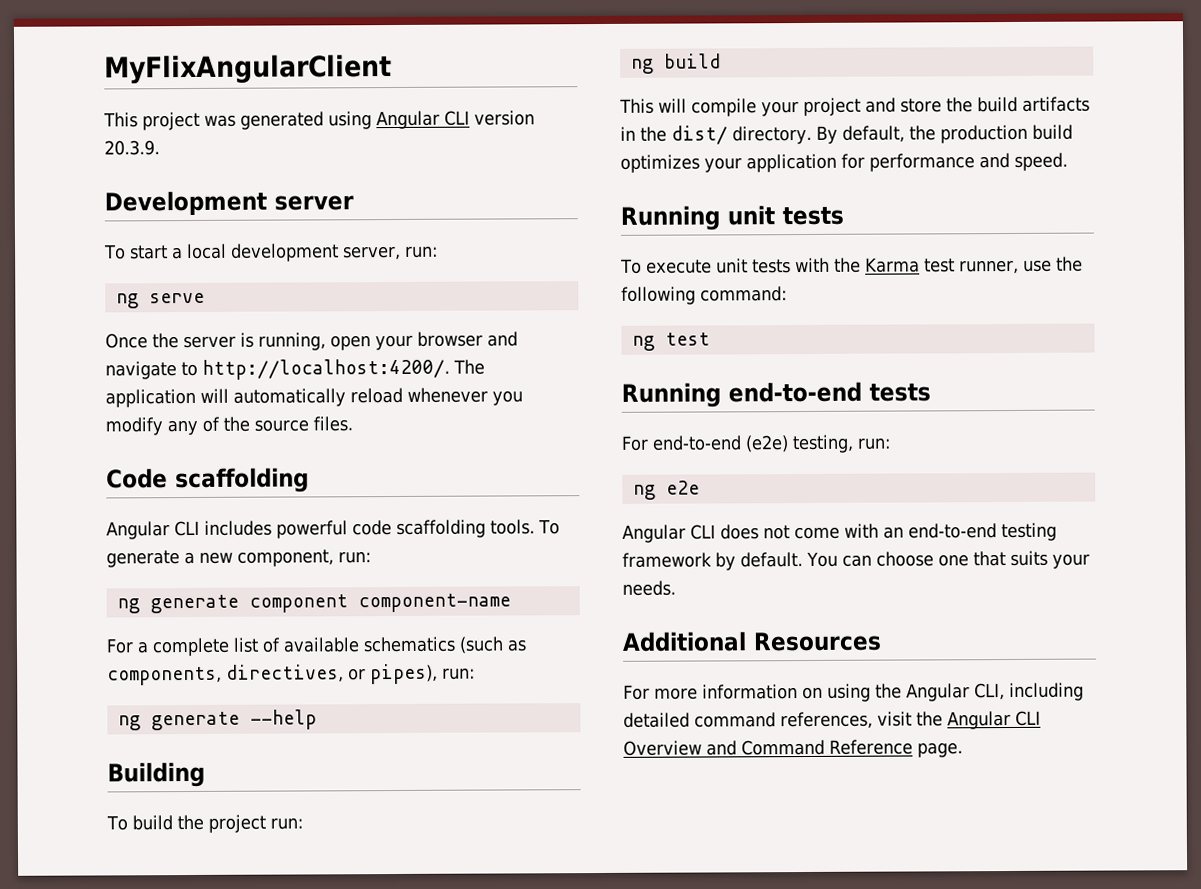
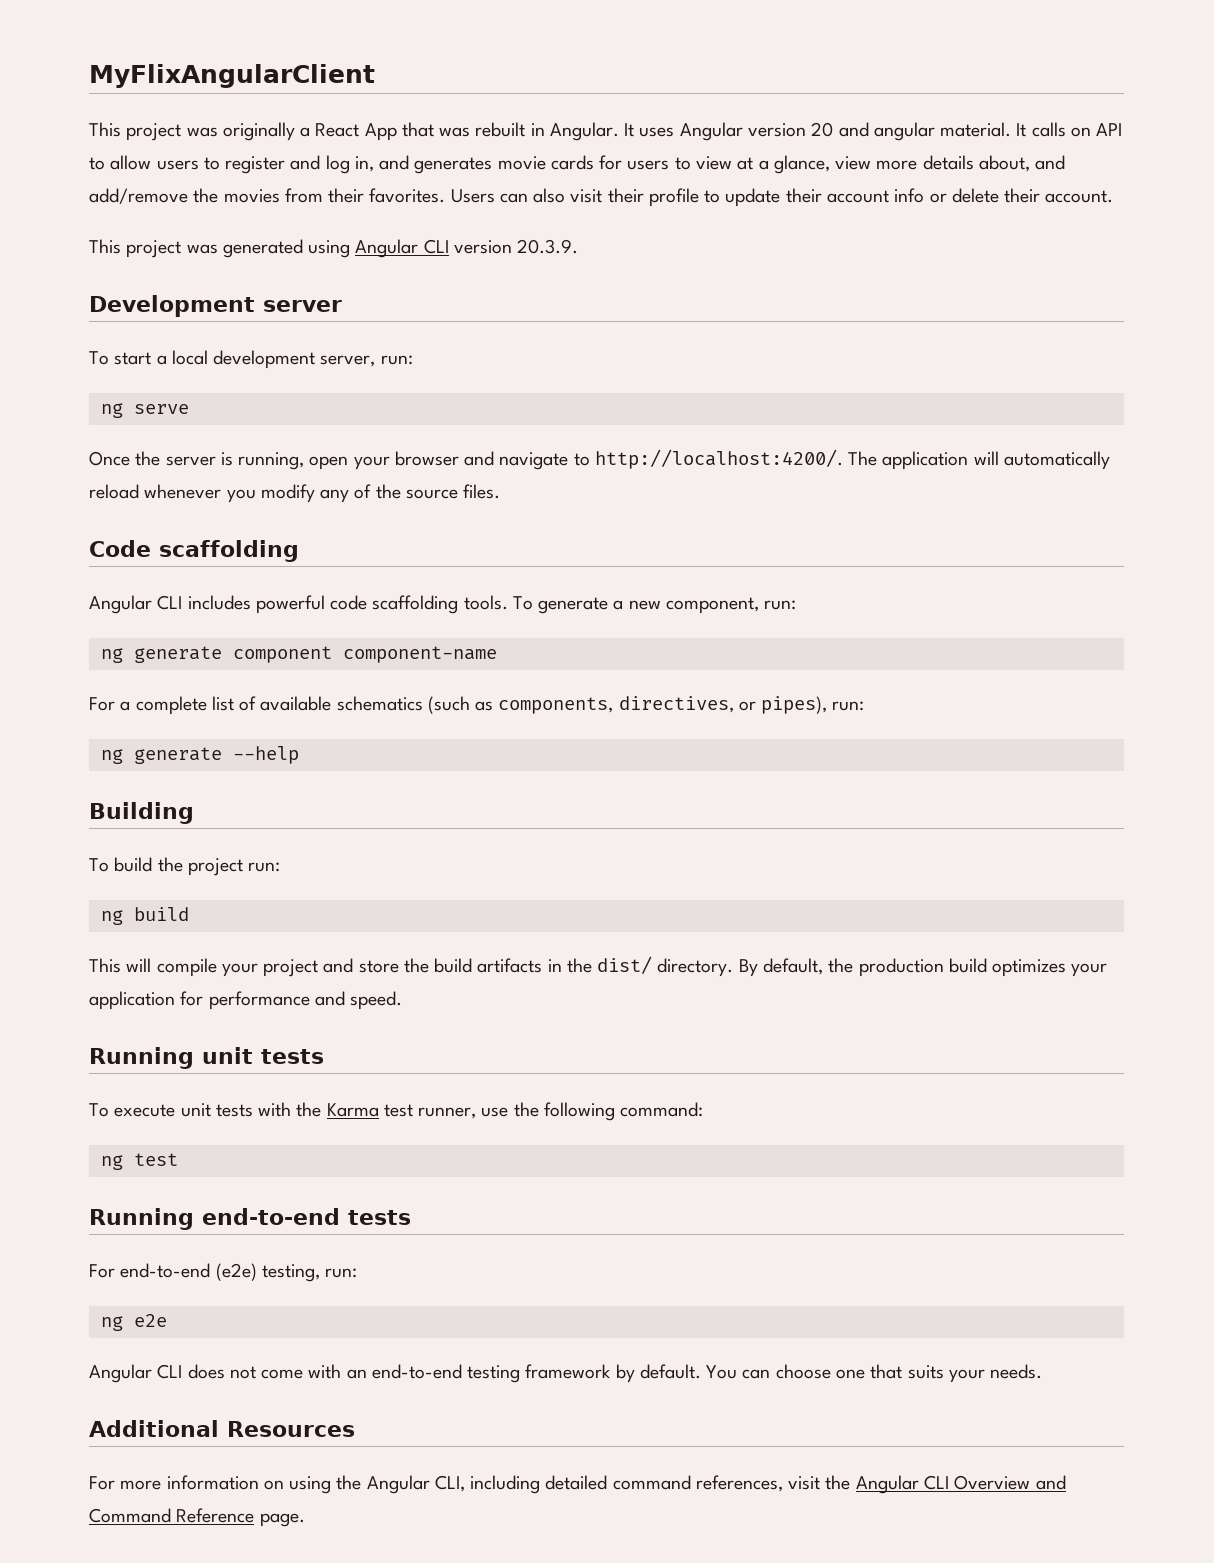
+ This project was originally a React App that was rebuilt in Angular. It uses Angular version 20 and angular material. It calls on API to allow users to register and log in, and generates movie cards for users to view at a glance, view more details about, and add/remove the movies from their favorites. Users can also visit their profile to update their account info or delete their account.

